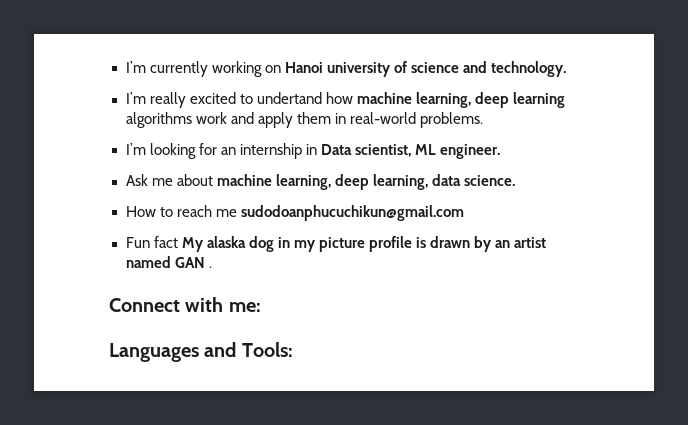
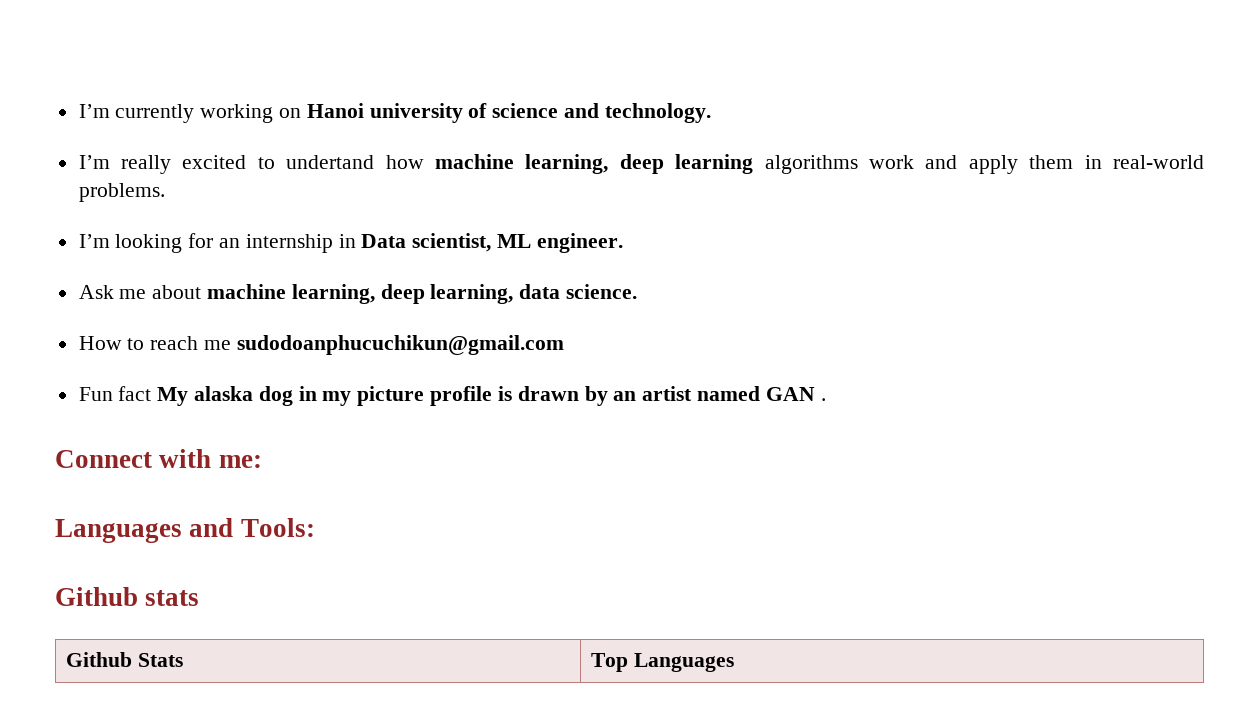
+ Github stats
+ Github Stats | Top Languages

